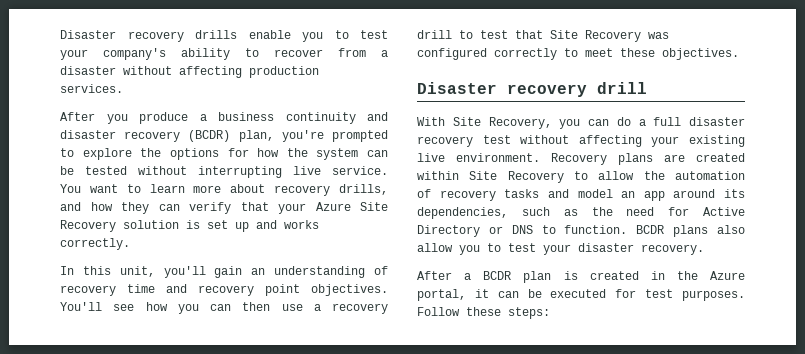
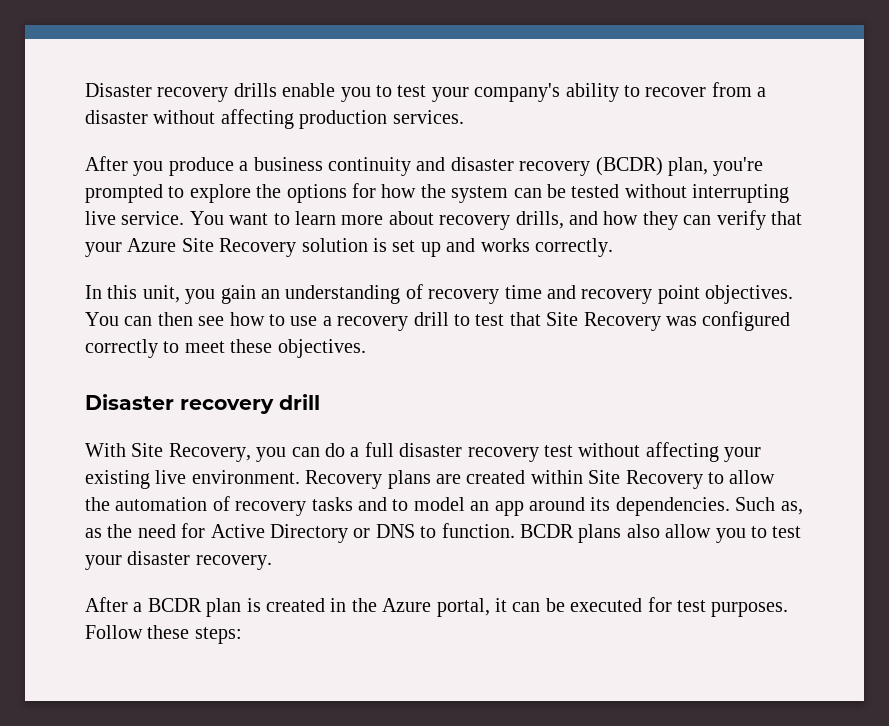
- In this unit, you'll gain an understanding of recovery time and recovery point objectives.
+ In this unit, you gain an understanding of recovery time and recovery point objectives.
- You'll see how you can then use a recovery drill to test that Site Recovery was configured correctly to meet these objectives.
+ You can then see how to use a recovery drill to test that Site Recovery was configured correctly to meet these objectives.
- Recovery plans are created within Site Recovery to allow the automation of recovery tasks and model an app around its dependencies, such as the need for Active Directory or DNS to function.
+ Recovery plans are created within Site Recovery to allow the automation of recovery tasks and to model an app around its dependencies. Such as, as the need for Active Directory or DNS to function.

